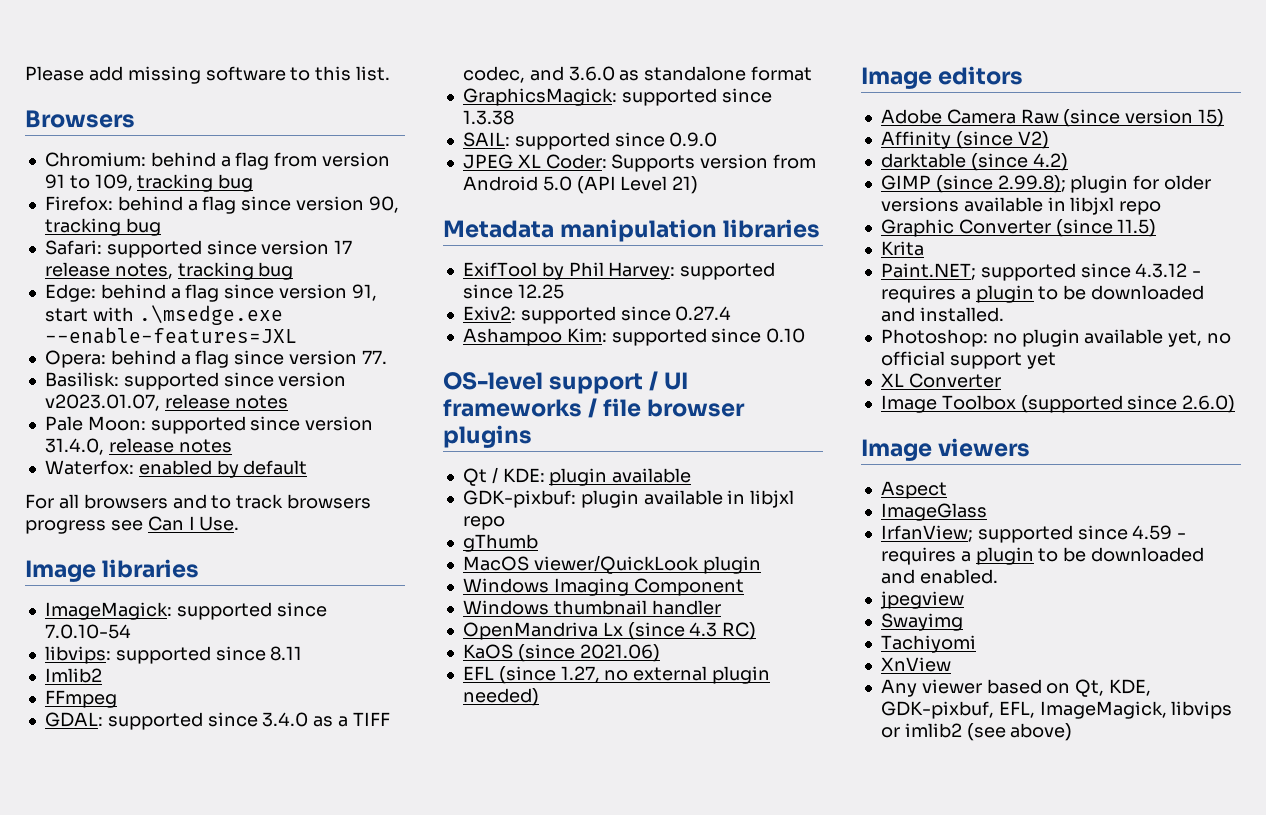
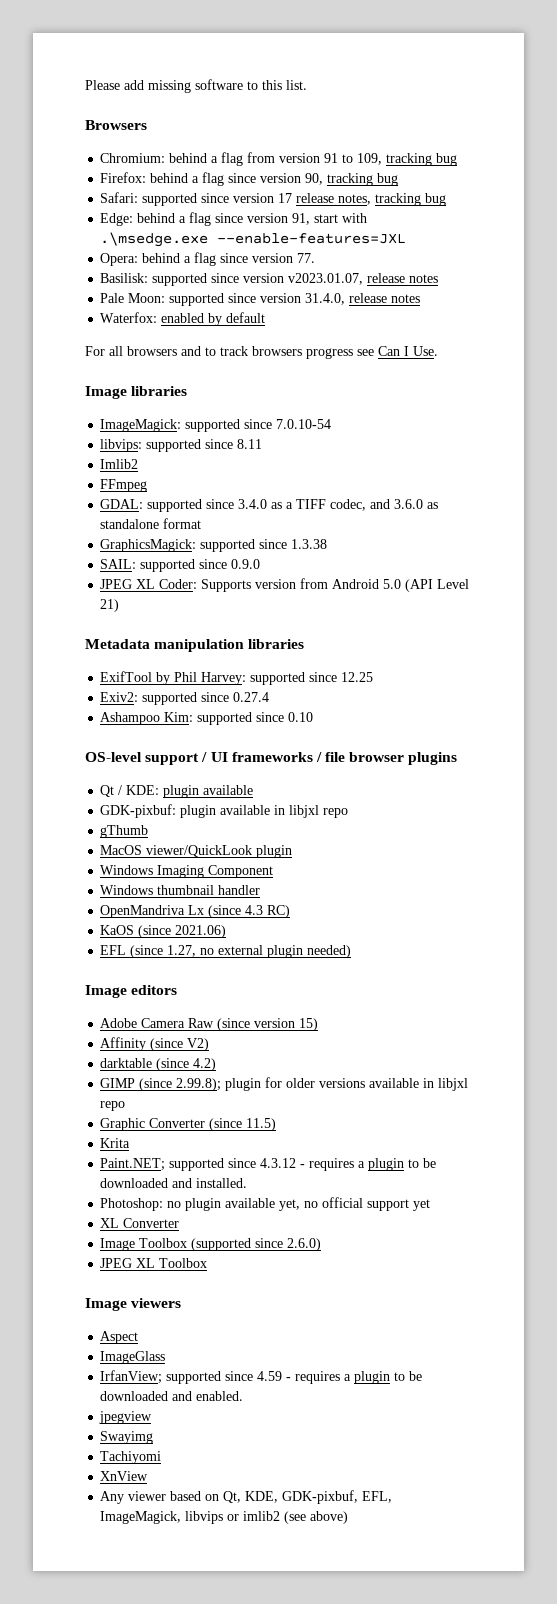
+ JPEG XL Toolbox

